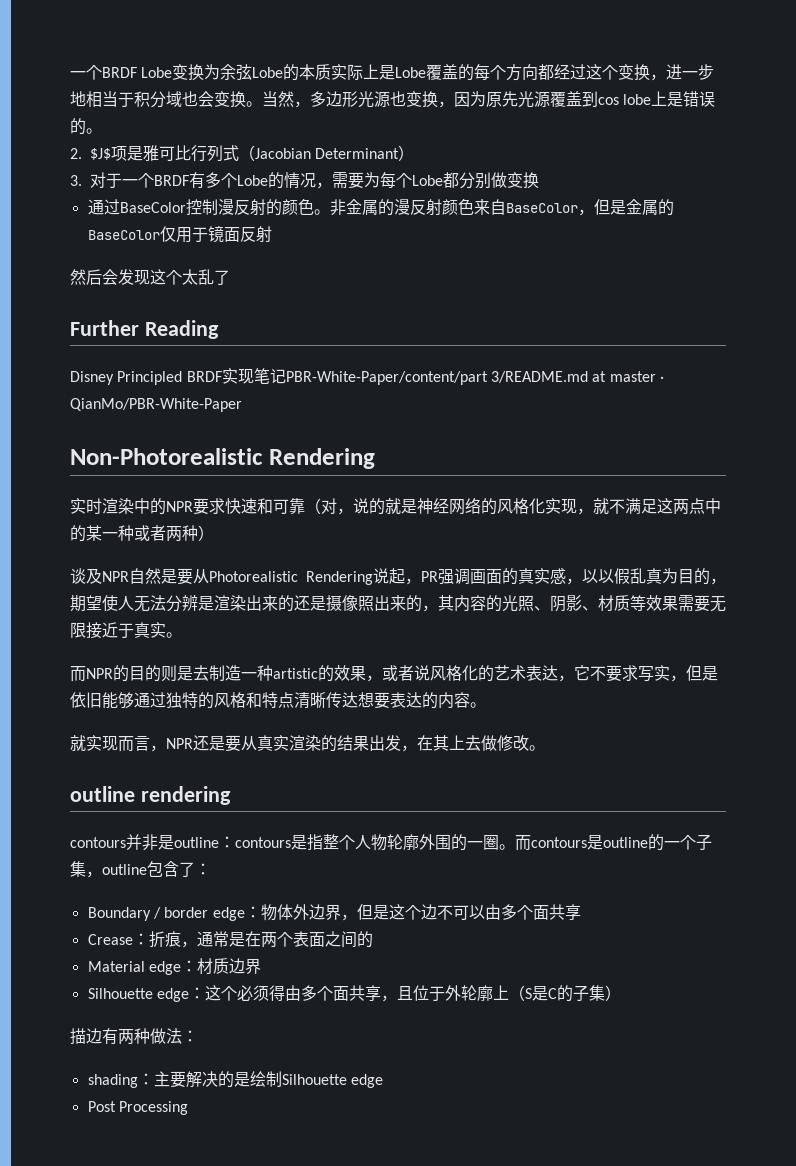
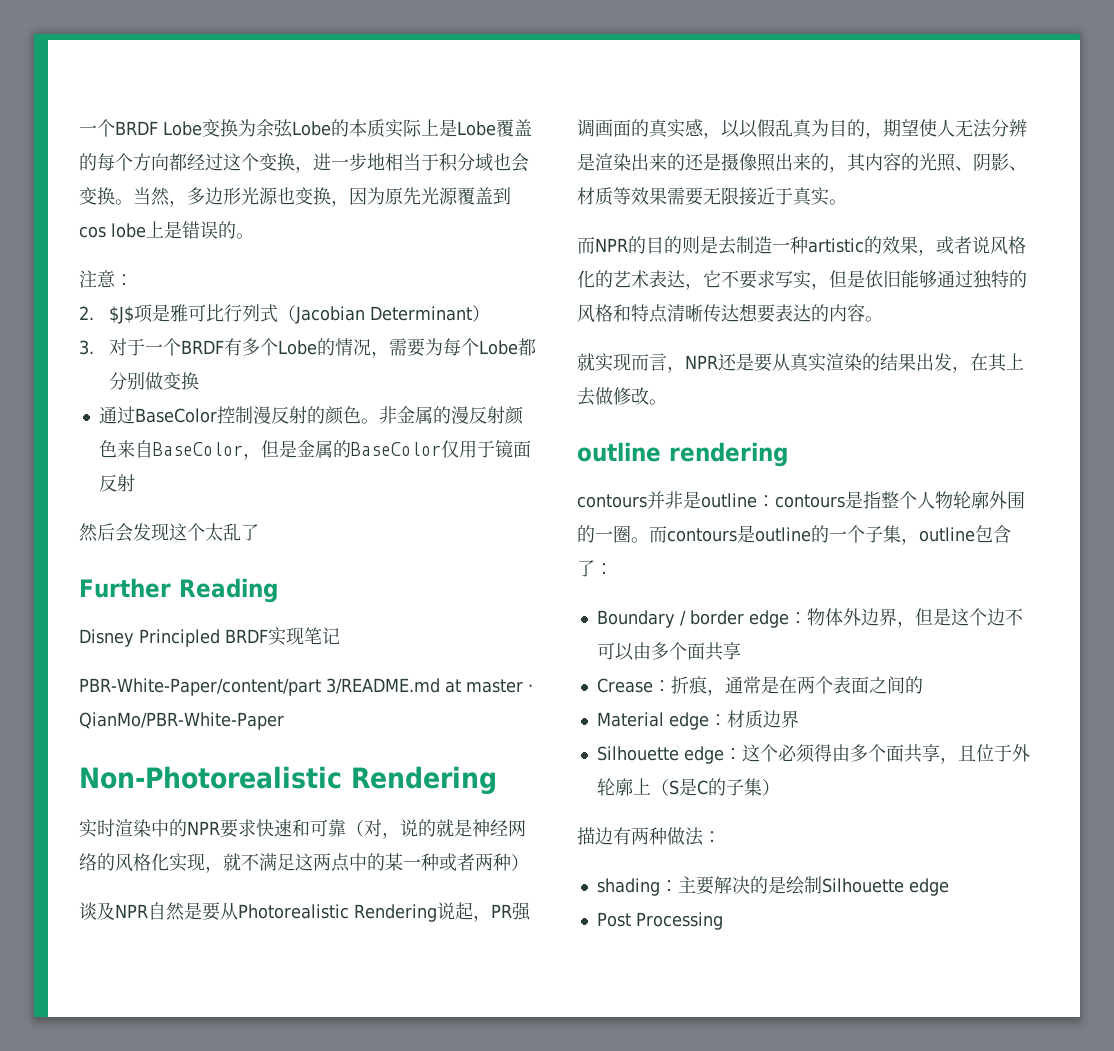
+ 注意：
- Disney Principled BRDF实现笔记PBR-White-Paper/content/part 3/README.md at master · QianMo/PBR-White-Paper
+ Disney Principled BRDF实现笔记
+ PBR-White-Paper/content/part 3/README.md at master · QianMo/PBR-White-Paper

